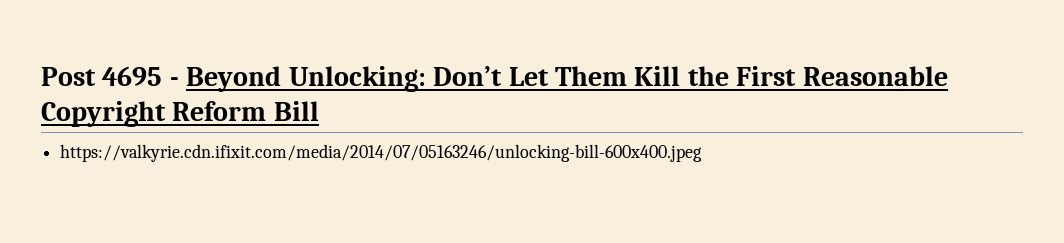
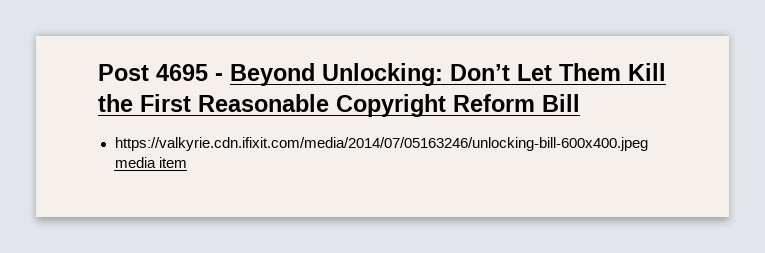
- https://valkyrie.cdn.ifixit.com/media/2014/07/05163246/unlocking-bill-600x400.jpeg
+ https://valkyrie.cdn.ifixit.com/media/2014/07/05163246/unlocking-bill-600x400.jpeg media item

